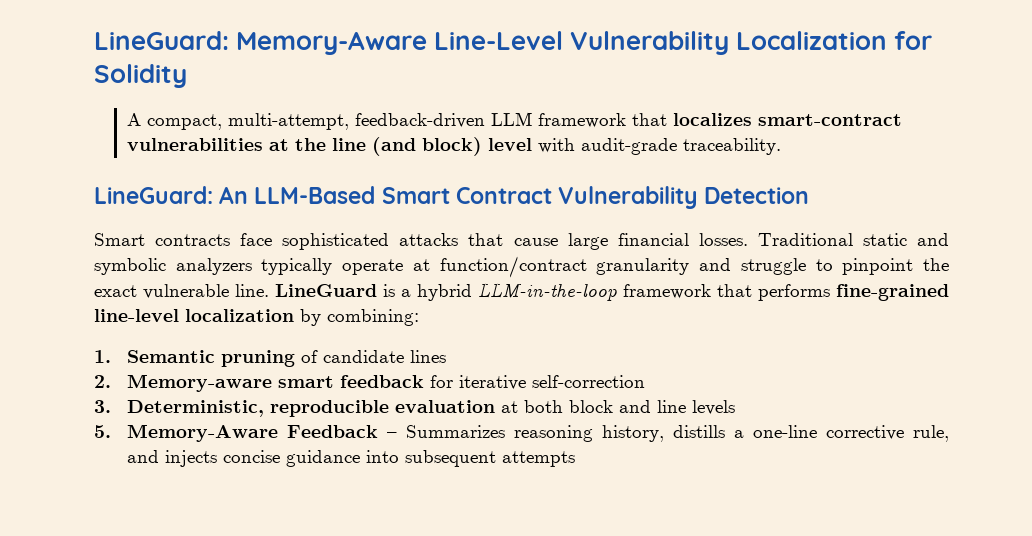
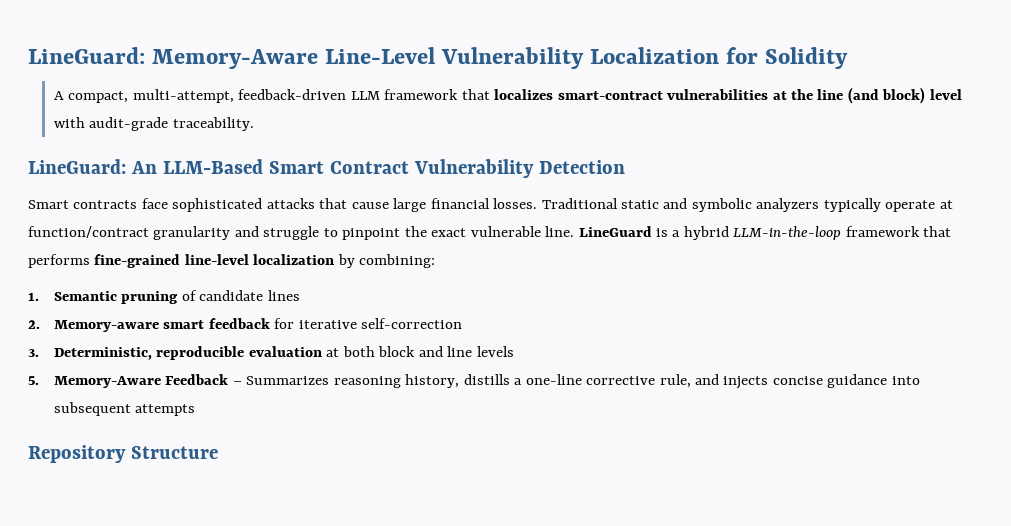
+ Repository Structure

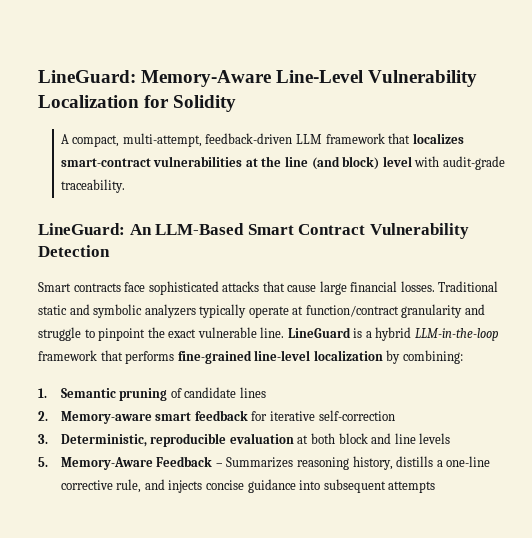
- Repository Structure

